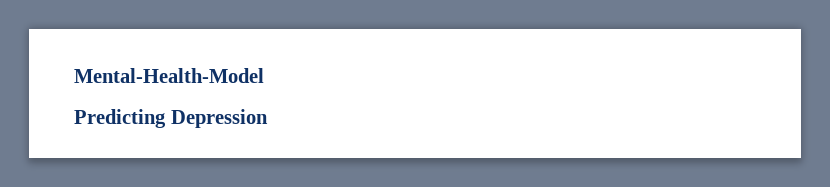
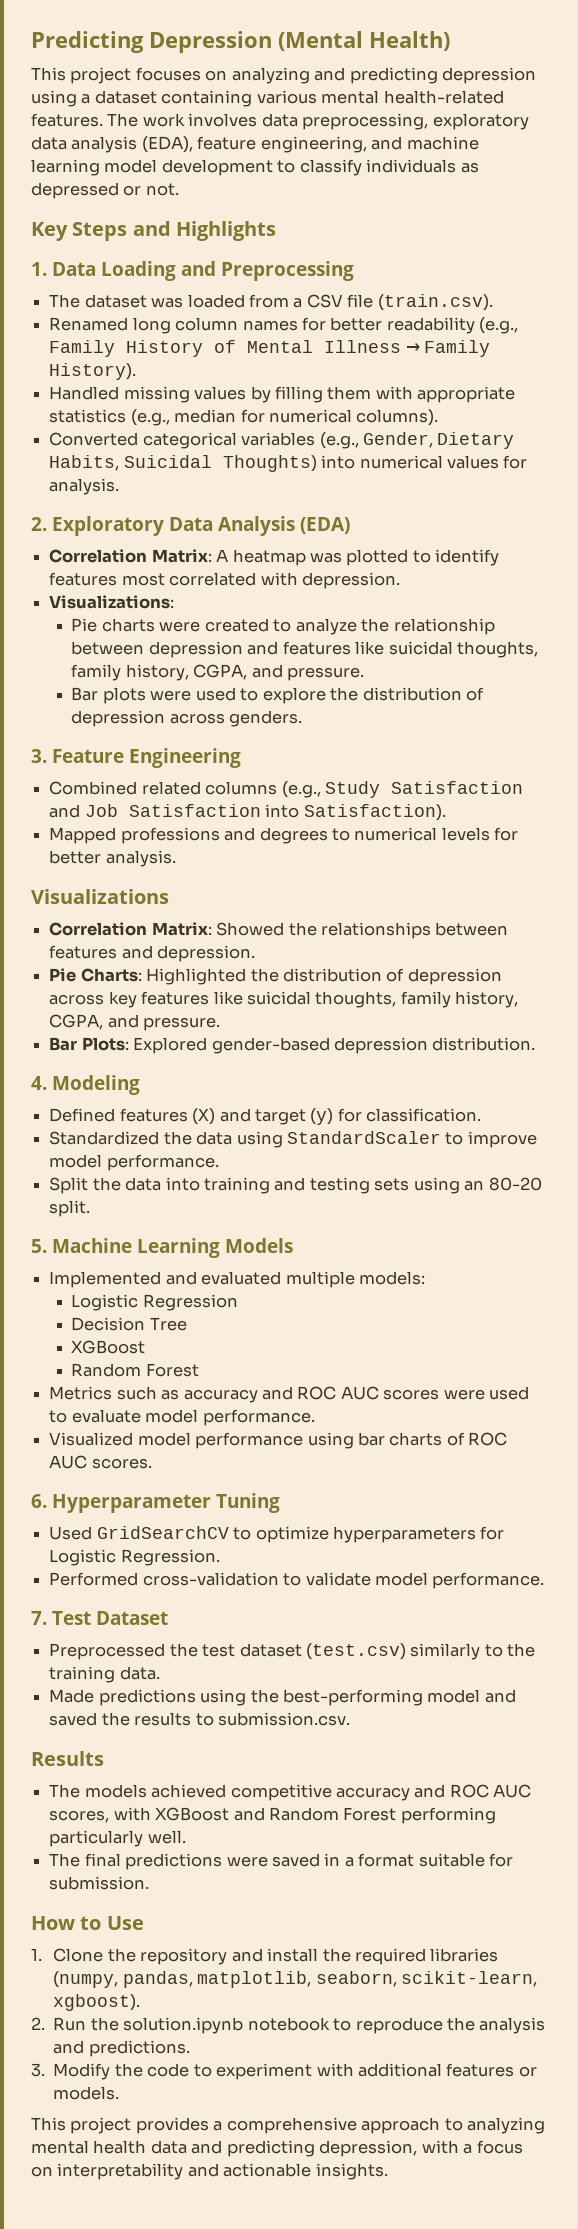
- Mental-Health-Model
- Predicting Depression
+ Predicting Depression (Mental Health)
+ This project focuses on analyzing and predicting depression using a dataset containing various mental health-related features. The work involves data preprocessing, exploratory data analysis (EDA), feature engineering, and machine learning model development to classify individuals as depressed or not.
+ Key Steps and Highlights
+ 1. Data Loading and Preprocessing
+ The dataset was loaded from a CSV file (train.csv).
+ Renamed long column names for better readability (e.g., Family History of Mental Illness → Family History).
+ Handled missing values by filling them with appropriate statistics (e.g., median for numerical columns).
+ Converted categorical variables (e.g., Gender, Dietary Habits, Suicidal Thoughts) into numerical values for analysis.
+ 2. Exploratory Data Analysis (EDA)
+ Correlation Matrix: A heatmap was plotted to identify features most correlated with depression.
+ Visualizations:
+ Pie charts were created to analyze the relationship between depression and features like suicidal thoughts, family history, CGPA, and pressure.
+ Bar plots were used to explore the distribution of depression across genders.
+ 3. Feature Engineering
+ Combined related columns (e.g., Study Satisfaction and Job Satisfaction into Satisfaction).
+ Mapped professions and degrees to numerical levels for better analysis.
+ Visualizations
+ Correlation Matrix: Showed the relationships between features and depression.
+ Pie Charts: Highlighted the distribution of depression across key features like suicidal thoughts, family history, CGPA, and pressure.
+ Bar Plots: Explored gender-based depression distribution.
+ 4. Modeling
+ Defined features (X) and target (y) for classification.
+ Standardized the data using StandardScaler to improve model performance.
+ Split the data into training and testing sets using an 80-20 split.
+ 5. Machine Learning Models
+ Implemented and evaluated multiple models:
+ Logistic Regression
+ Decision Tree
+ XGBoost
+ Random Forest
+ Metrics such as accuracy and ROC AUC scores were used to evaluate model performance.
+ Visualized model performance using bar charts of ROC AUC scores.
+ 6. Hyperparameter Tuning
+ Used GridSearchCV to optimize hyperparameters for Logistic Regression.
+ Performed cross-validation to validate model performance.
+ 7. Test Dataset
+ Preprocessed the test dataset (test.csv) similarly to the training data.
+ Made predictions using the best-performing model and saved the results to submission.csv.
+ Results
+ The models achieved competitive accuracy and ROC AUC scores, with XGBoost and Random Forest performing particularly well.
+ The final predictions were saved in a format suitable for submission.
+ How to Use
+ 1. Clone the repository and install the required libraries (numpy, pandas, matplotlib, seaborn, scikit-learn, xgboost).
+ 2. Run the solution.ipynb notebook to reproduce the analysis and predictions.
+ 3. Modify the code to experiment with additional features or models.
+ This project provides a comprehensive approach to analyzing mental health data and predicting depression, with a focus on interpretability and actionable insights.

